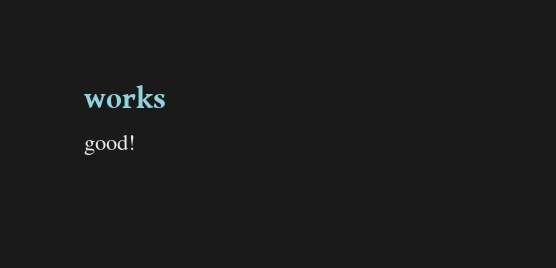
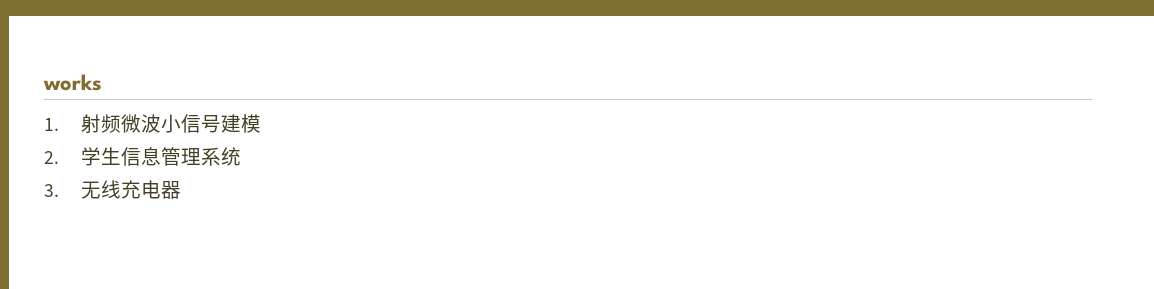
- good!
+ 1.射频微波小信号建模
+ 2.学生信息管理系统
+ 3.无线充电器

